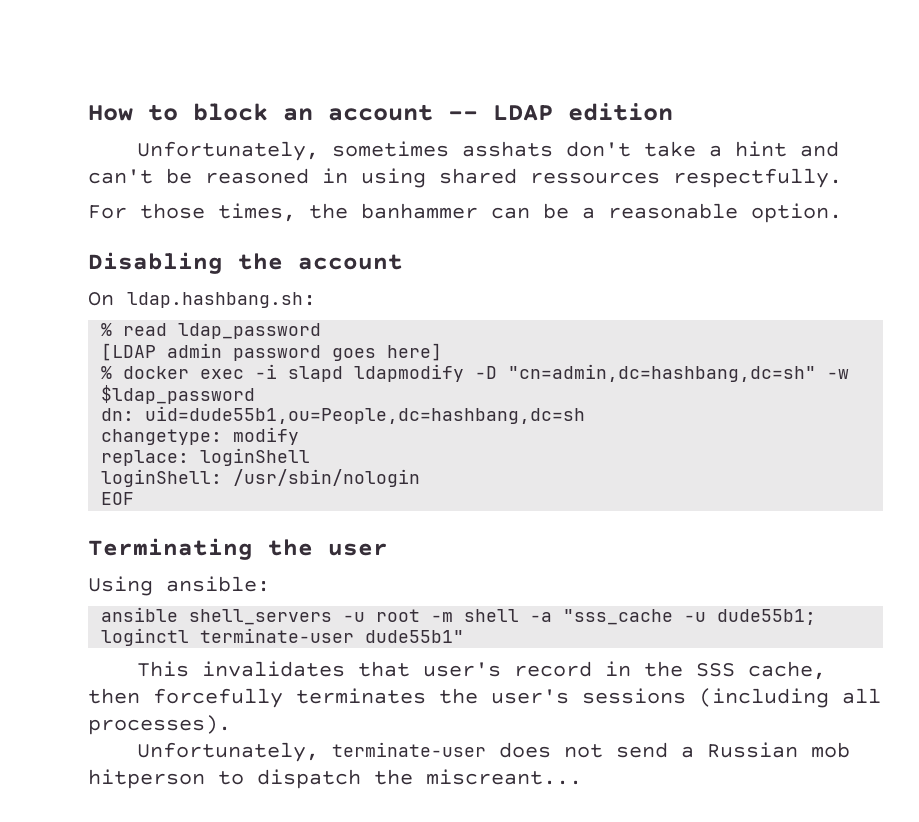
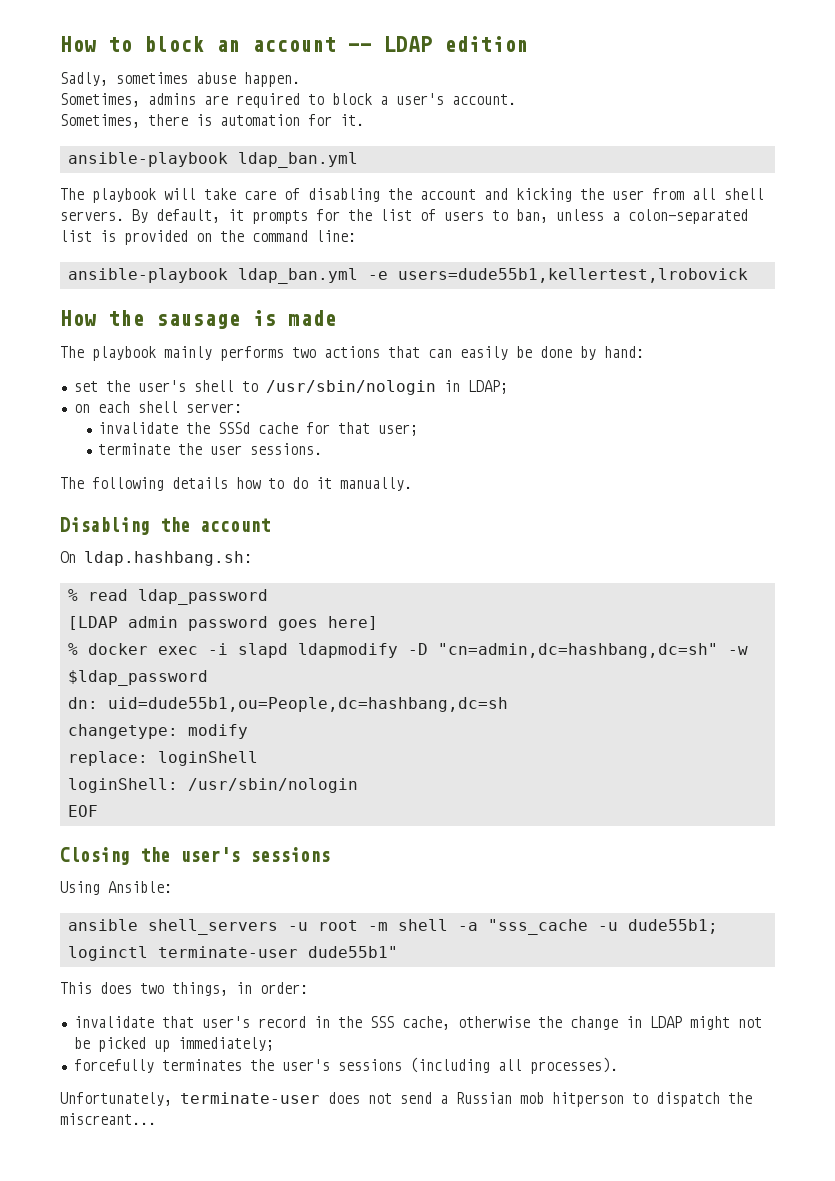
- Unfortunately, sometimes asshats don't take a hint and can't be reasoned in using shared ressources respectfully.
- For those times, the banhammer can be a reasonable option.
+ Sadly, sometimes abuse happen.
+ Sometimes, admins are required to block a user's account.
+ Sometimes, there is automation for it.
+ ansible-playbook ldap_ban.yml
+ The playbook will take care of disabling the account and kicking the user from all shell servers. By default, it prompts for the list of users to ban, unless a colon-separated list is provided on the command line:
+ ansible-playbook ldap_ban.yml -e users=dude55b1,kellertest,lrobovick
+ How the sausage is made
+ The playbook mainly performs two actions that can easily be done by hand:
+ set the user's shell to /usr/sbin/nologin in LDAP;
+ on each shell server:
+ invalidate the SSSd cache for that user;
+ terminate the user sessions.
+ The following details how to do it manually.
- Terminating the user
+ Closing the user's sessions
- Using ansible:
+ Using Ansible:
- This invalidates that user's record in the SSS cache, then forcefully terminates the user's sessions (including all processes).
+ This does two things, in order:
+ invalidate that user's record in the SSS cache, otherwise the change in LDAP might not be picked up immediately;
+ forcefully terminates the user's sessions (including all processes).

